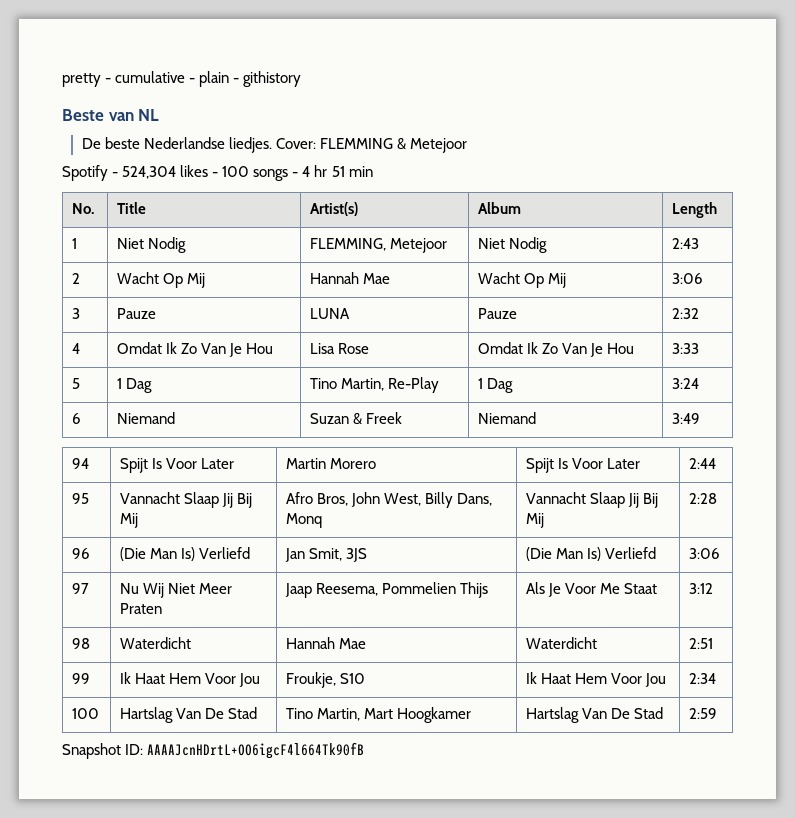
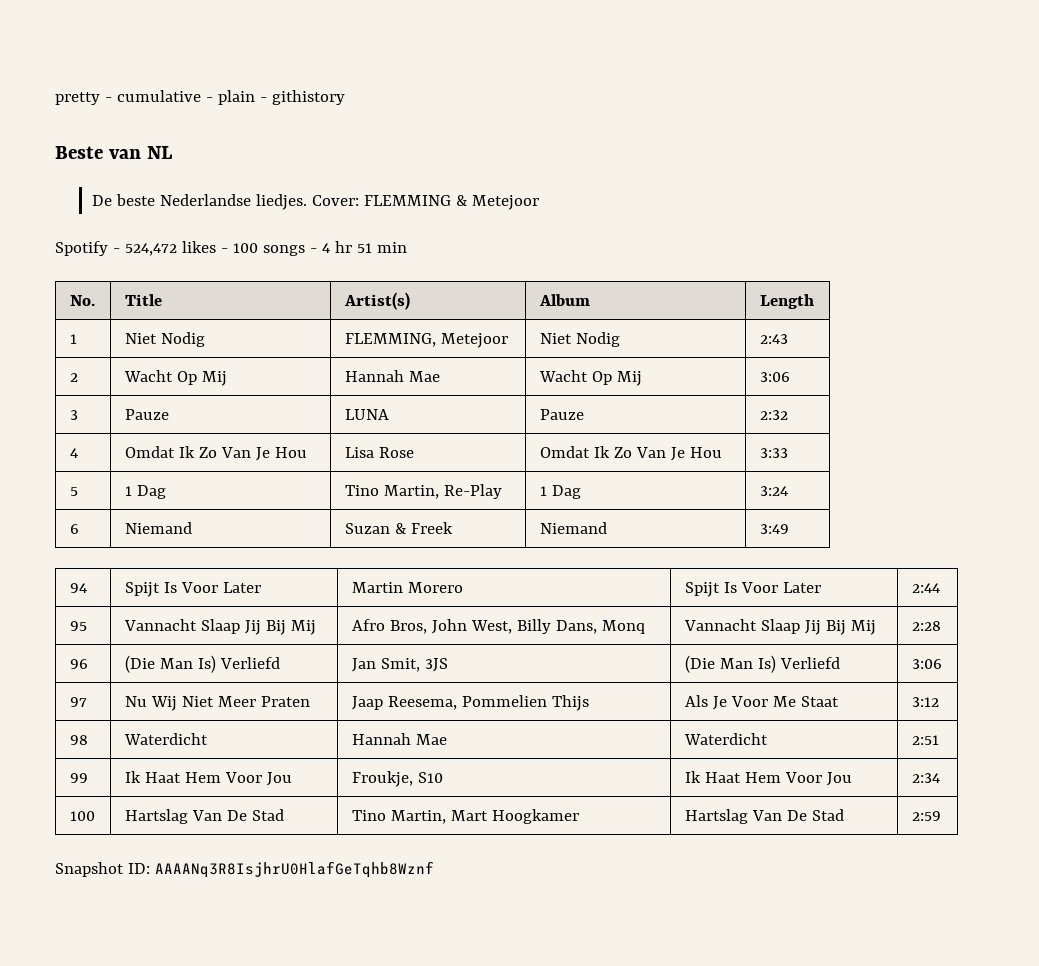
- Spotify - 524,304 likes - 100 songs - 4 hr 51 min
+ Spotify - 524,472 likes - 100 songs - 4 hr 51 min
- Snapshot ID: AAAAJcnHDrtL+OO6igcF4l664Tk90fB
+ Snapshot ID: AAAANq3R8IsjhrU0HlafGeTqhb8Wznf

